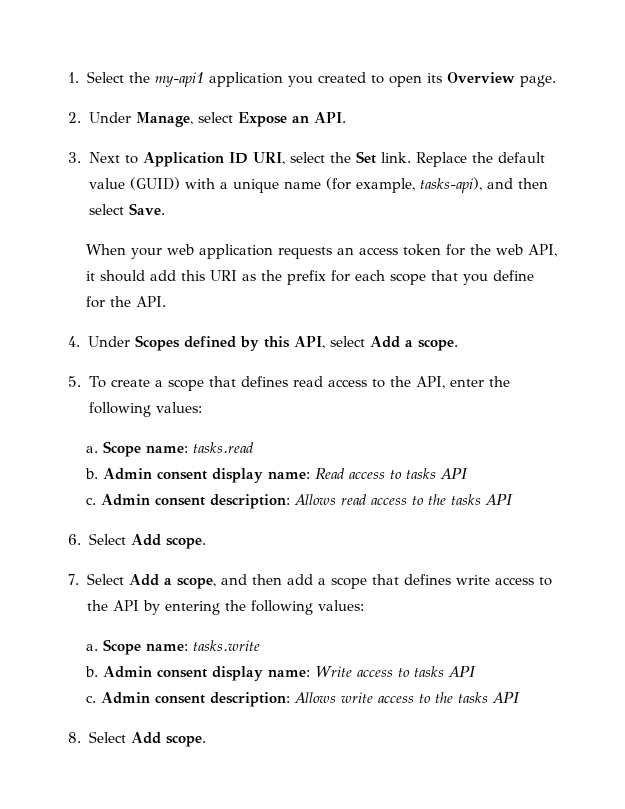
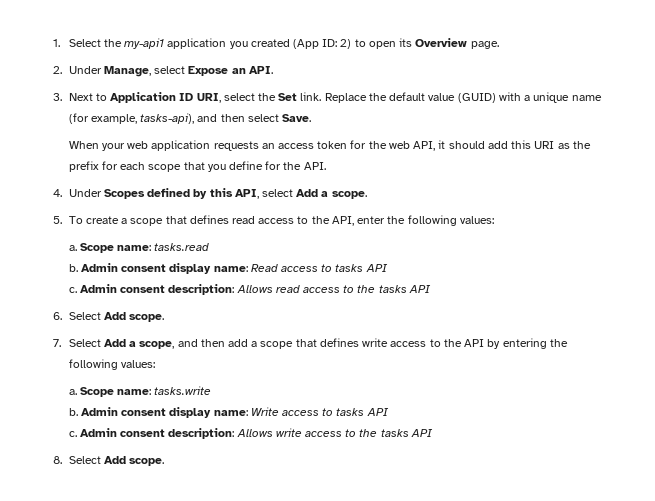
- 1. Select the my-api1 application you created to open its Overview page.
+ 1. Select the my-api1 application you created (App ID: 2) to open its Overview page.

